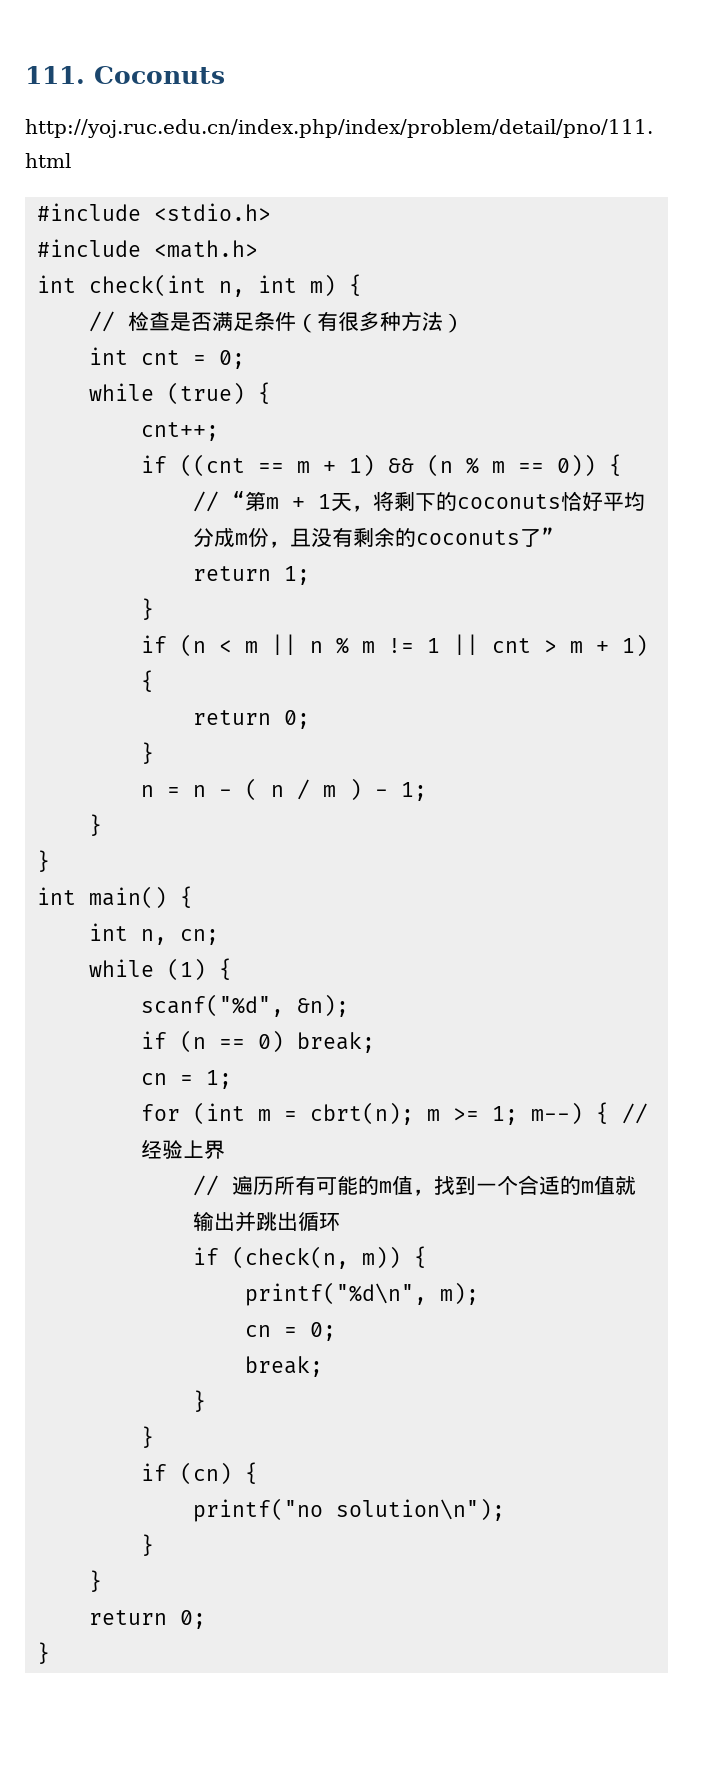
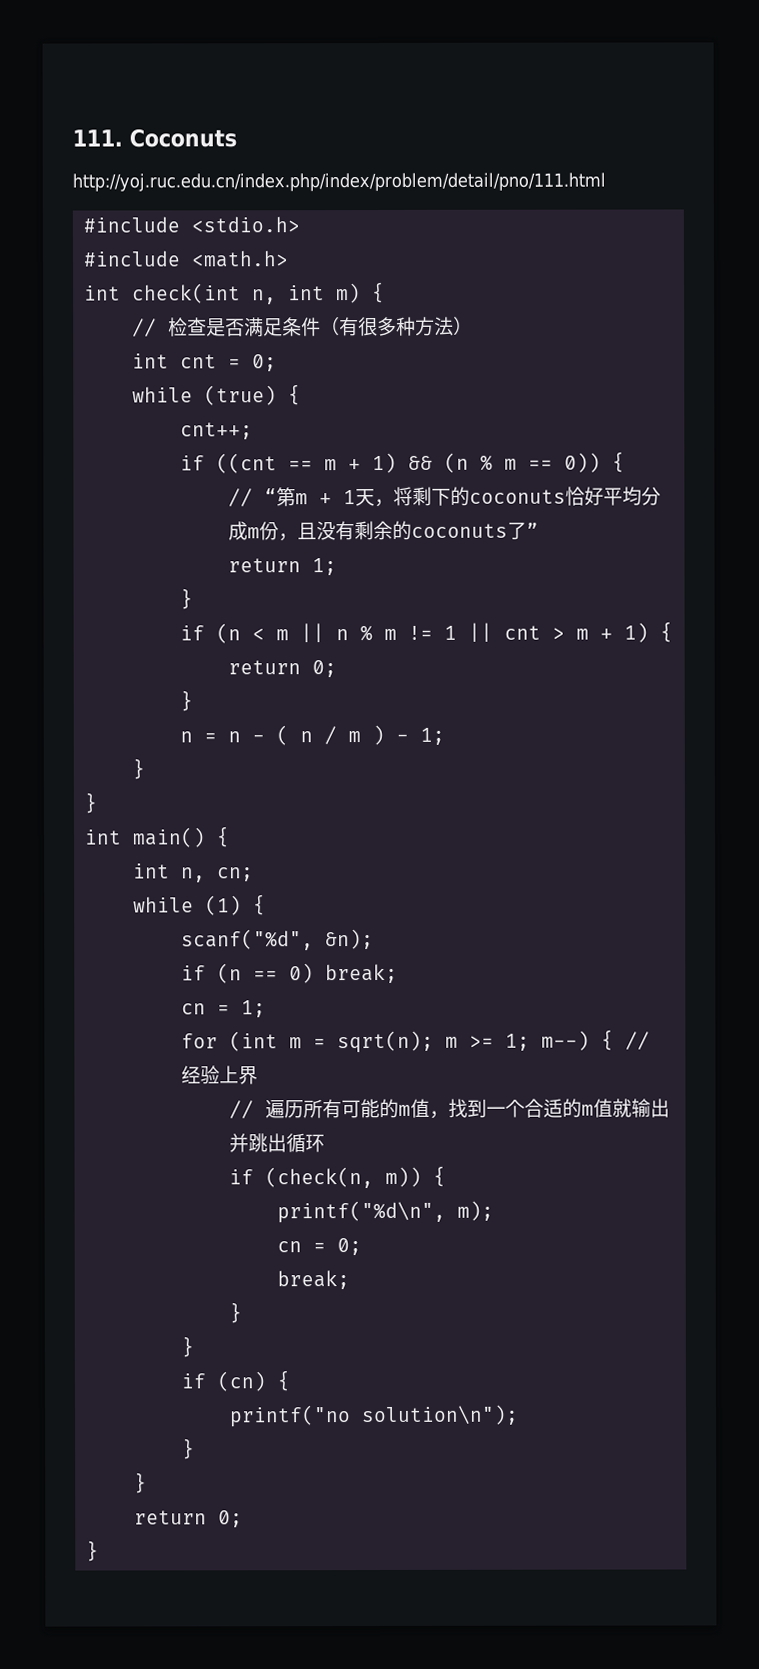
- for (int m = cbrt(n); m >= 1; m--) { // 经验上界
+ for (int m = sqrt(n); m >= 1; m--) { // 经验上界

